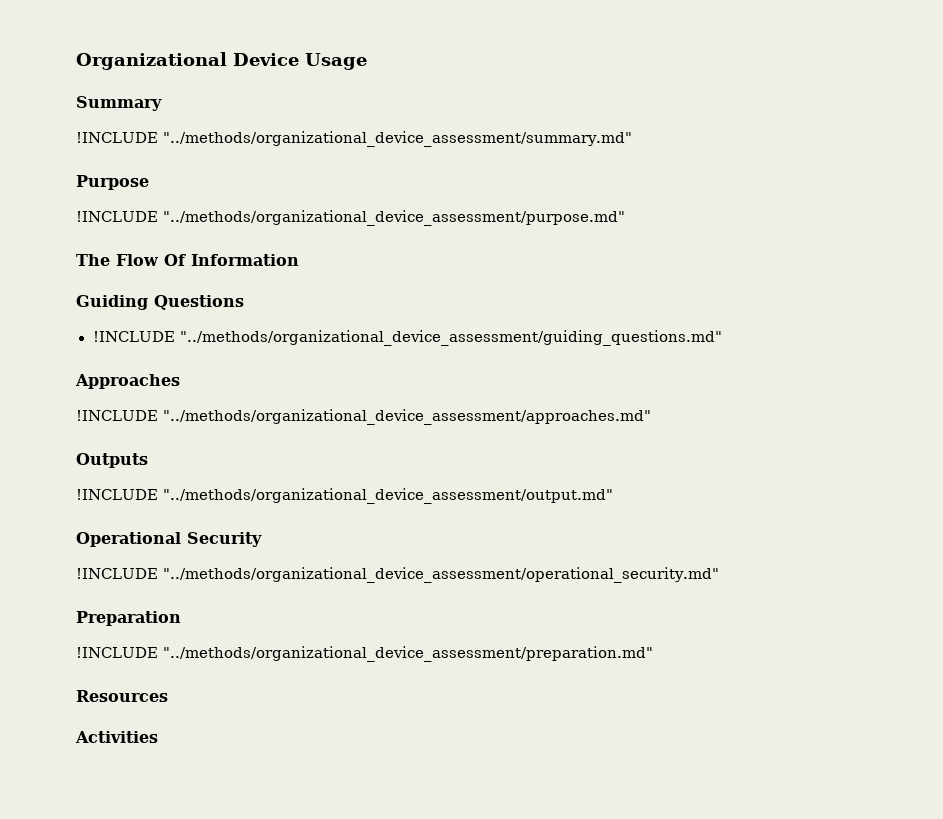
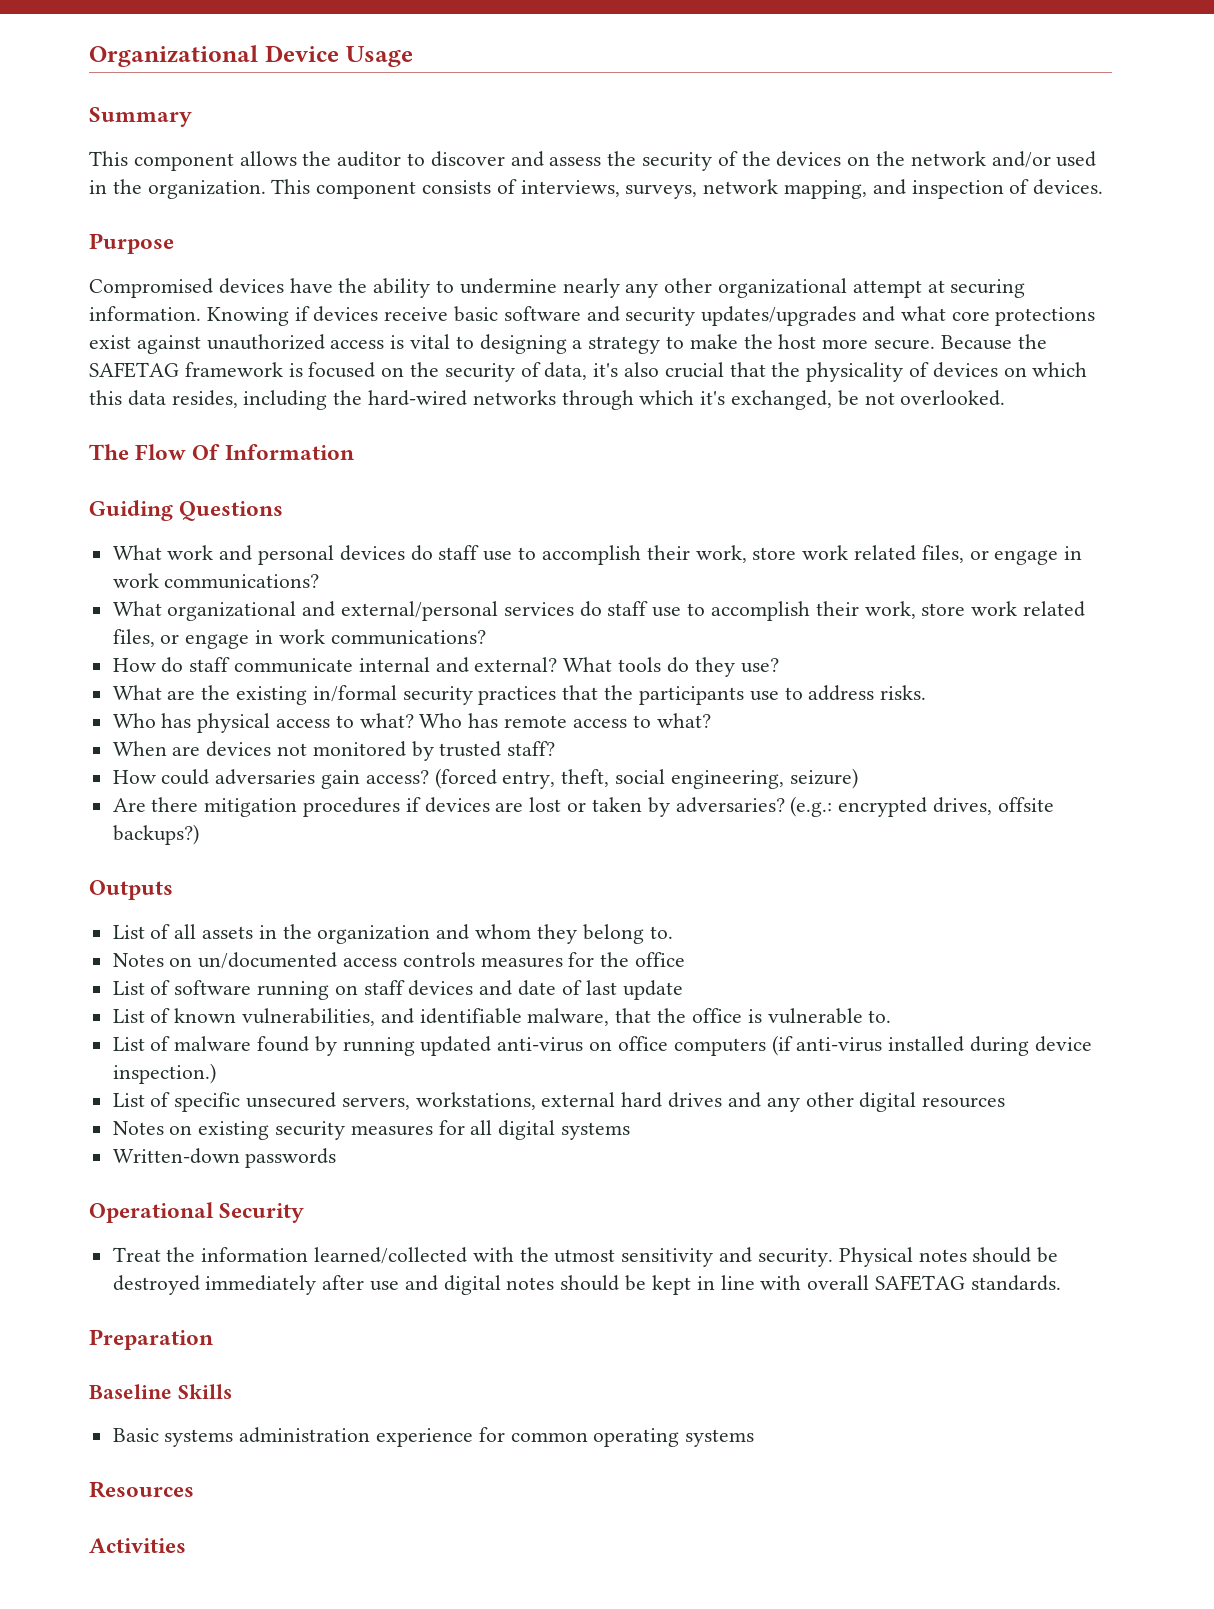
- !INCLUDE "../methods/organizational_device_assessment/summary.md"
+ This component allows the auditor to discover and assess the security of the devices on the network and/or used in the organization. This component consists of interviews, surveys, network mapping, and inspection of devices.
  Purpose
- !INCLUDE "../methods/organizational_device_assessment/purpose.md"
+ Compromised devices have the ability to undermine nearly any other organizational attempt at securing information. Knowing if devices receive basic software and security updates/upgrades and what core protections exist against unauthorized access is vital to designing a strategy to make the host more secure. Because the SAFETAG framework is focused on the security of data, it's also crucial that the physicality of devices on which this data resides, including the hard-wired networks through which it's exchanged, be not overlooked.
- !INCLUDE "../methods/organizational_device_assessment/guiding_questions.md"
- Approaches
- !INCLUDE "../methods/organizational_device_assessment/approaches.md"
+ What work and personal devices do staff use to accomplish their work, store work related files, or engage in work communications?
+ What organizational and external/personal services do staff use to accomplish their work, store work related files, or engage in work communications?
+ How do staff communicate internal and external? What tools do they use?
+ What are the existing in/formal security practices that the participants use to address risks.
+ Who has physical access to what? Who has remote access to what?
+ When are devices not monitored by trusted staff?
+ How could adversaries gain access? (forced entry, theft, social engineering, seizure)
+ Are there mitigation procedures if devices are lost or taken by adversaries? (e.g.: encrypted drives, offsite backups?)
  Outputs
- !INCLUDE "../methods/organizational_device_assessment/output.md"
+ List of all assets in the organization and whom they belong to.
+ Notes on un/documented access controls measures for the office
+ List of software running on staff devices and date of last update
+ List of known vulnerabilities, and identifiable malware, that the office is vulnerable to.
+ List of malware found by running updated anti-virus on office computers (if anti-virus installed during device inspection.)
+ List of specific unsecured servers, workstations, external hard drives and any other digital resources
+ Notes on existing security measures for all digital systems
+ Written-down passwords
  Operational Security
- !INCLUDE "../methods/organizational_device_assessment/operational_security.md"
+ Treat the information learned/collected with the utmost sensitivity and security. Physical notes should be destroyed immediately after use and digital notes should be kept in line with overall SAFETAG standards.
  Preparation
- !INCLUDE "../methods/organizational_device_assessment/preparation.md"
+ Baseline Skills
+ Basic systems administration experience for common operating systems

